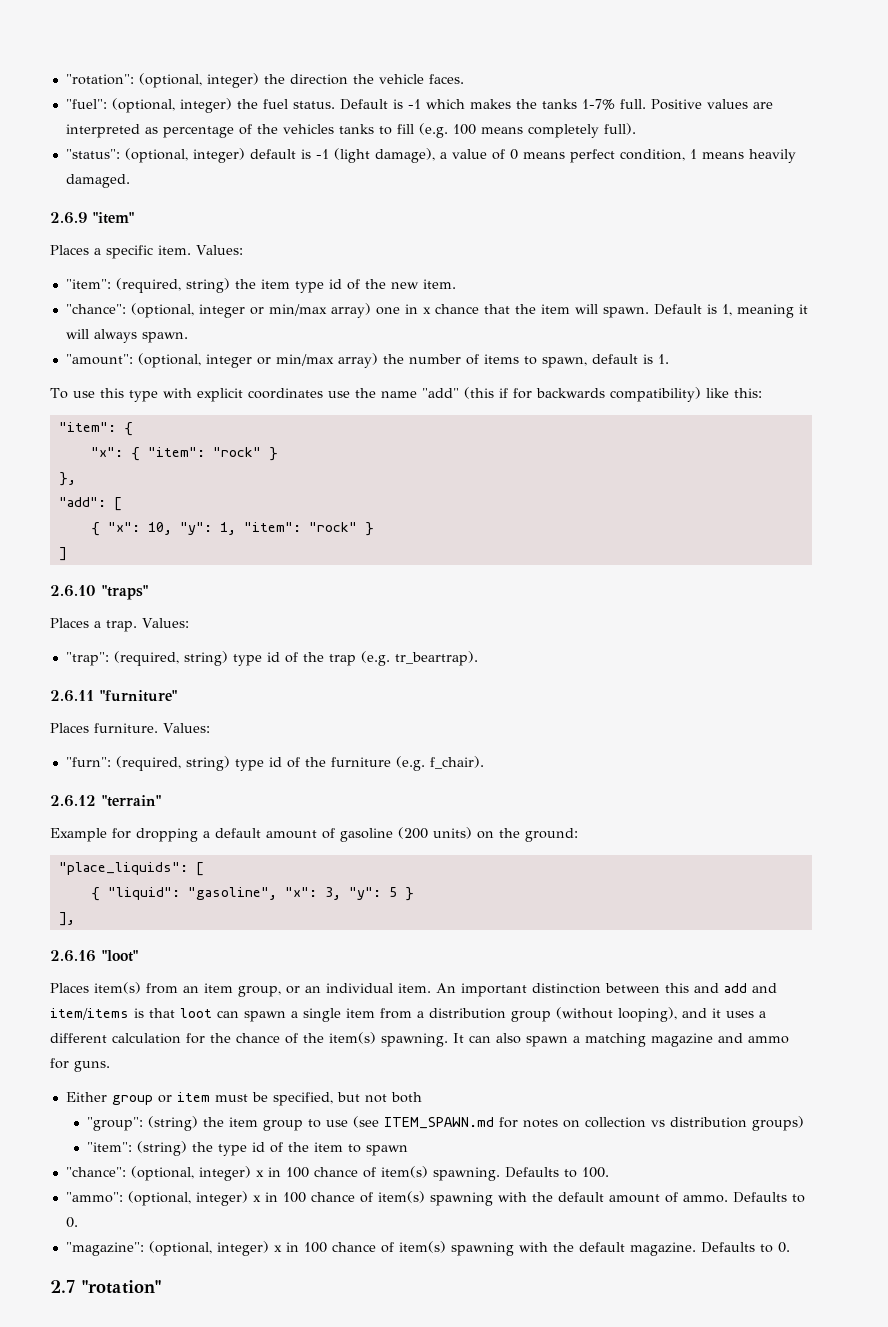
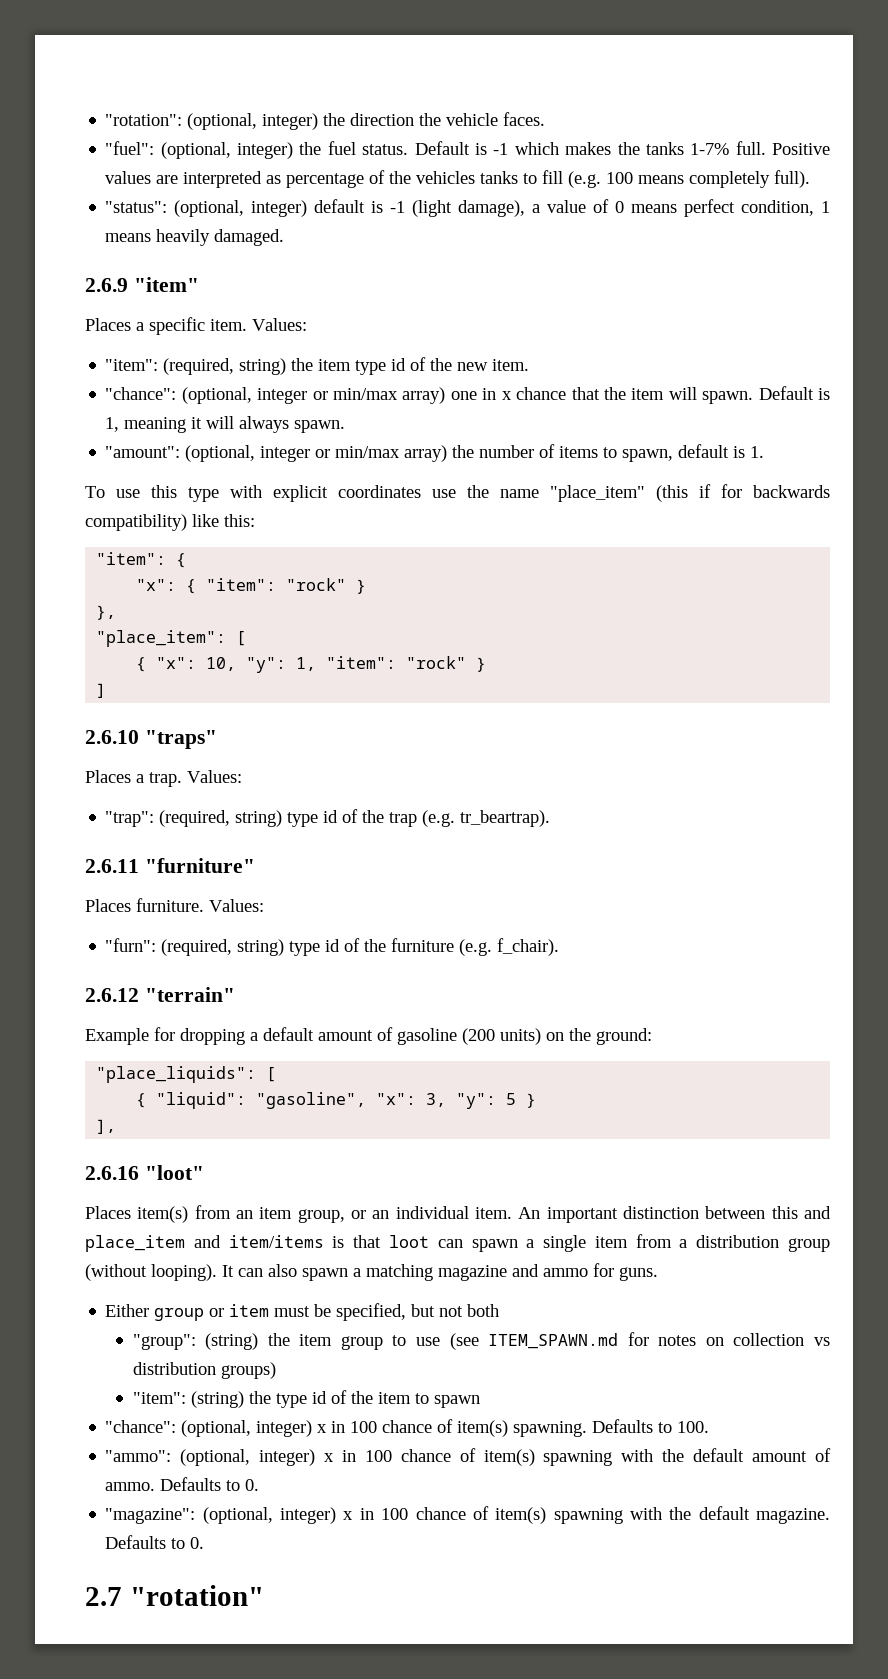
- To use this type with explicit coordinates use the name "add" (this if for backwards compatibility) like this:
+ To use this type with explicit coordinates use the name "place_item" (this if for backwards compatibility) like this:
- "add": [
+ "place_item": [
- An important distinction between this and add and item/items is that loot can spawn a single item from a distribution group (without looping), and it uses a different calculation for the chance of the item(s) spawning.
+ An important distinction between this and place_item and item/items is that loot can spawn a single item from a distribution group (without looping).

